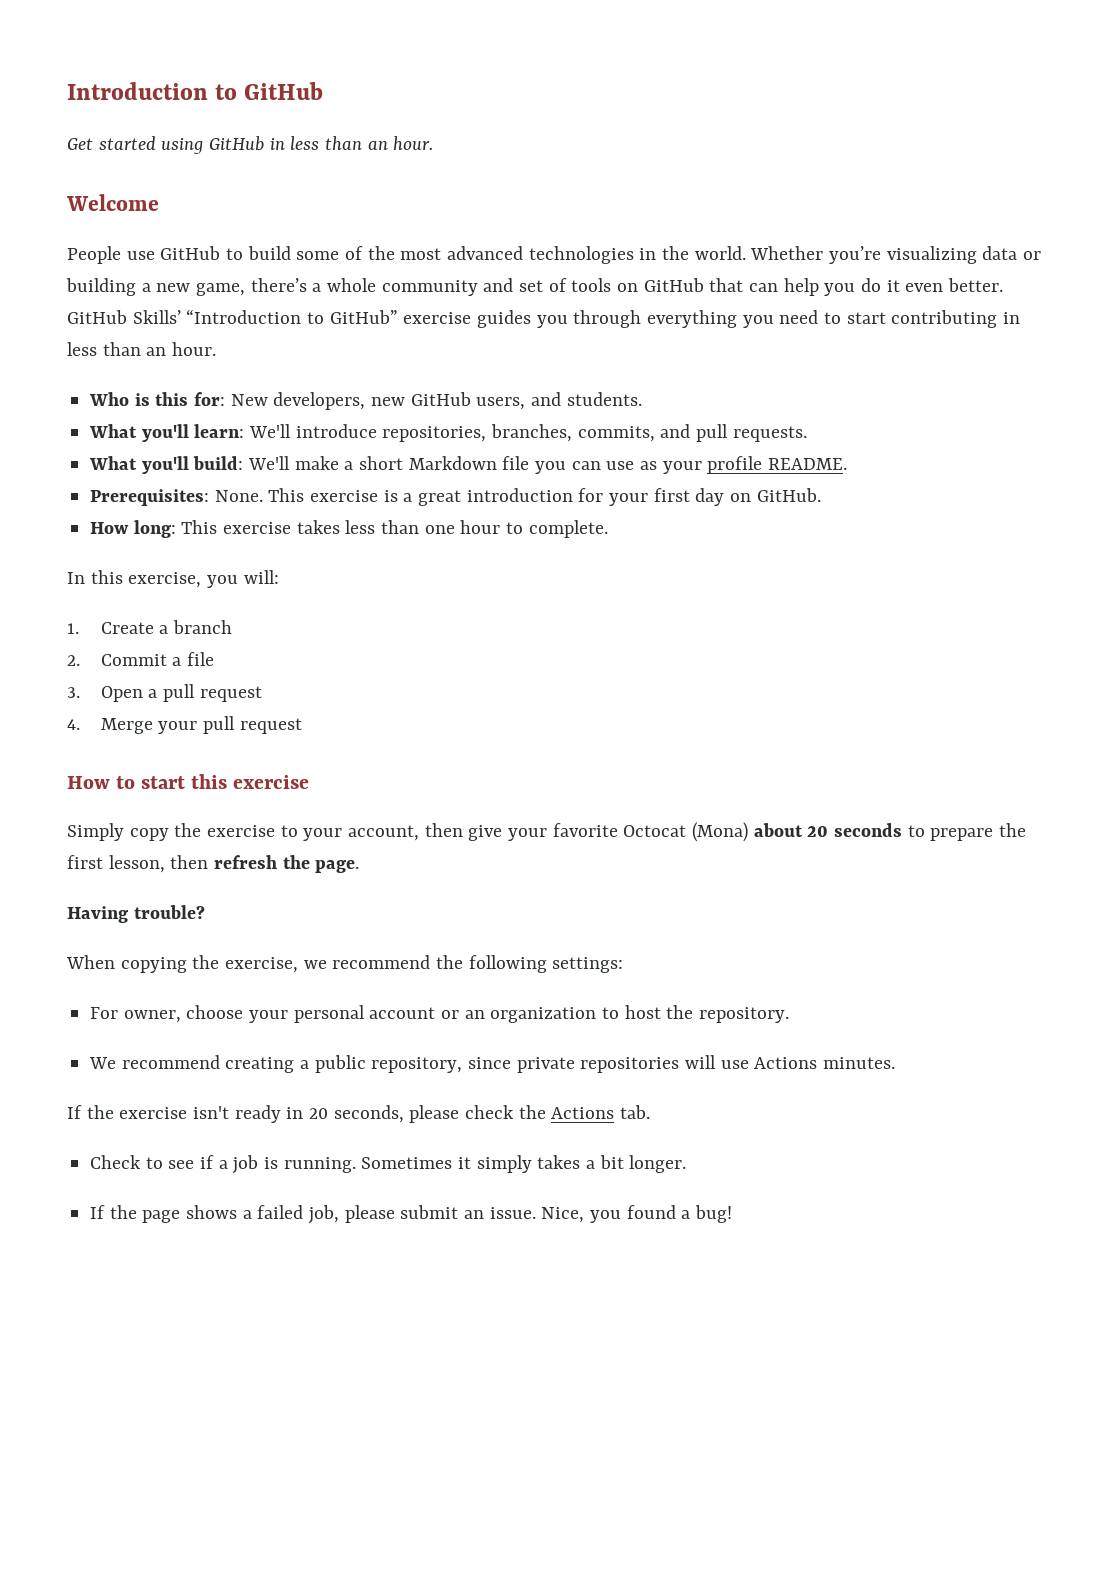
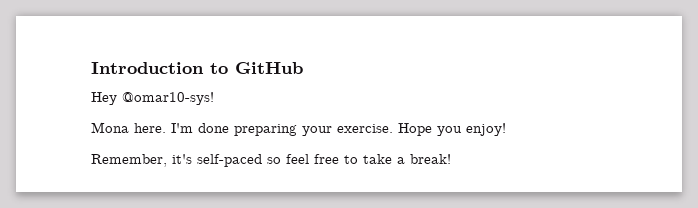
- Get started using GitHub in less than an hour.
- Welcome
- People use GitHub to build some of the most advanced technologies in the world. Whether you’re visualizing data or building a new game, there’s a whole community and set of tools on GitHub that can help you do it even better. GitHub Skills’ “Introduction to GitHub” exercise guides you through everything you need to start contributing in less than an hour.
- Who is this for: New developers, new GitHub users, and students.
- What you'll learn: We'll introduce repositories, branches, commits, and pull requests.
- What you'll build: We'll make a short Markdown file you can use as your profile README.
- Prerequisites: None. This exercise is a great introduction for your first day on GitHub.
- How long: This exercise takes less than one hour to complete.
- In this exercise, you will:
- 1. Create a branch
- 2. Commit a file
- 3. Open a pull request
- 4. Merge your pull request
- How to start this exercise
- Simply copy the exercise to your account, then give your favorite Octocat (Mona) about 20 seconds to prepare the first lesson, then refresh the page.
- Having trouble?
- When copying the exercise, we recommend the following settings:
- For owner, choose your personal account or an organization to host the repository.
- We recommend creating a public repository, since private repositories will use Actions minutes.
- If the exercise isn't ready in 20 seconds, please check the Actions tab.
- Check to see if a job is running. Sometimes it simply takes a bit longer.
- If the page shows a failed job, please submit an issue. Nice, you found a bug!
+ Hey @omar10-sys!
+ Mona here. I'm done preparing your exercise. Hope you enjoy!
+ Remember, it's self-paced so feel free to take a break!

